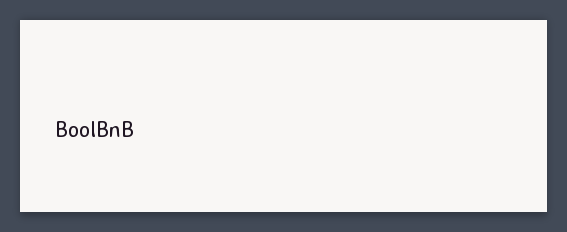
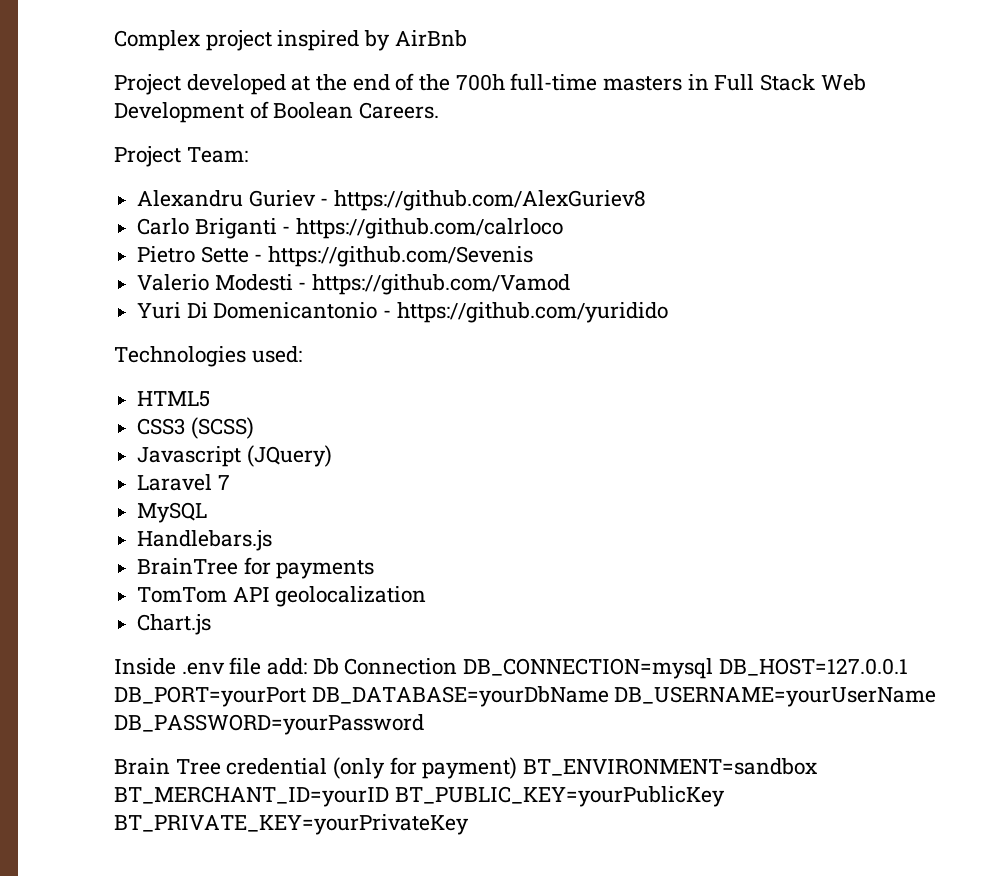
- BoolBnB
+ Complex project inspired by AirBnb
+ Project developed at the end of the 700h full-time masters in Full Stack Web Development of Boolean Careers.
+ Project Team:
+ Alexandru Guriev - https://github.com/AlexGuriev8
+ Carlo Briganti - https://github.com/calrloco
+ Pietro Sette - https://github.com/Sevenis
+ Valerio Modesti - https://github.com/Vamod
+ Yuri Di Domenicantonio - https://github.com/yuridido
+ Technologies used:
+ HTML5
+ CSS3 (SCSS)
+ Javascript (JQuery)
+ Laravel 7
+ MySQL
+ Handlebars.js
+ BrainTree for payments
+ TomTom API geolocalization
+ Chart.js
+ Inside .env file add: Db Connection DB_CONNECTION=mysql DB_HOST=127.0.0.1 DB_PORT=yourPort DB_DATABASE=yourDbName DB_USERNAME=yourUserName DB_PASSWORD=yourPassword
+ Brain Tree credential (only for payment) BT_ENVIRONMENT=sandbox BT_MERCHANT_ID=yourID BT_PUBLIC_KEY=yourPublicKey BT_PRIVATE_KEY=yourPrivateKey

